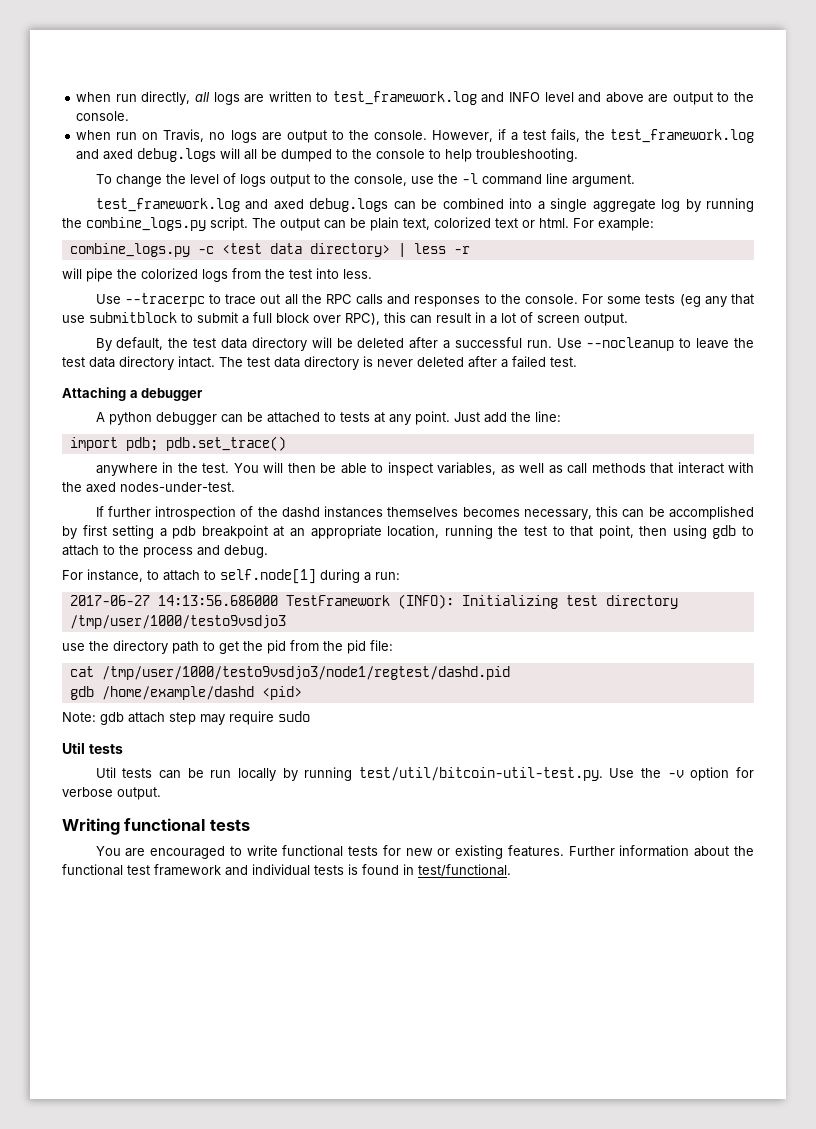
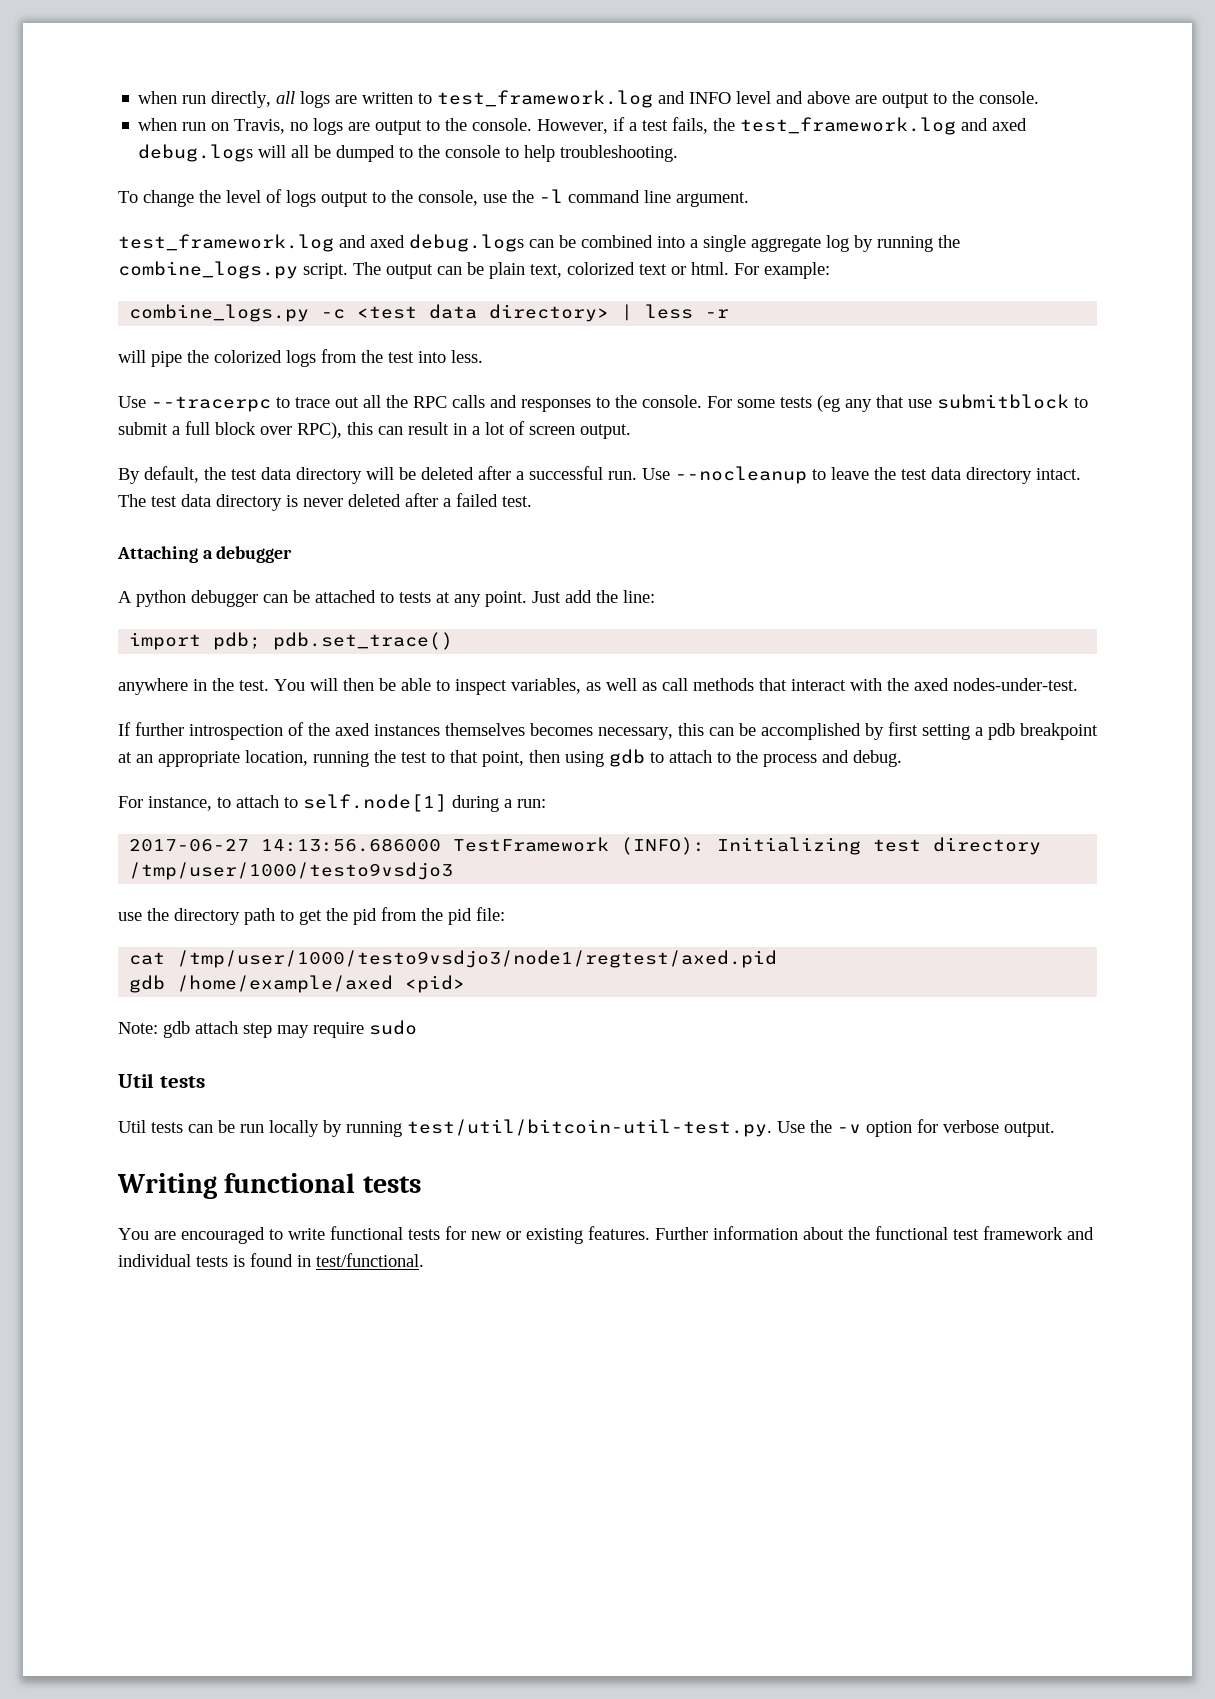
- If further introspection of the dashd instances themselves becomes necessary, this can be accomplished by first setting a pdb breakpoint at an appropriate location, running the test to that point, then using gdb to attach to the process and debug.
+ If further introspection of the axed instances themselves becomes necessary, this can be accomplished by first setting a pdb breakpoint at an appropriate location, running the test to that point, then using gdb to attach to the process and debug.
- cat /tmp/user/1000/testo9vsdjo3/node1/regtest/dashd.pid
- gdb /home/example/dashd <pid>
+ cat /tmp/user/1000/testo9vsdjo3/node1/regtest/axed.pid
+ gdb /home/example/axed <pid>

